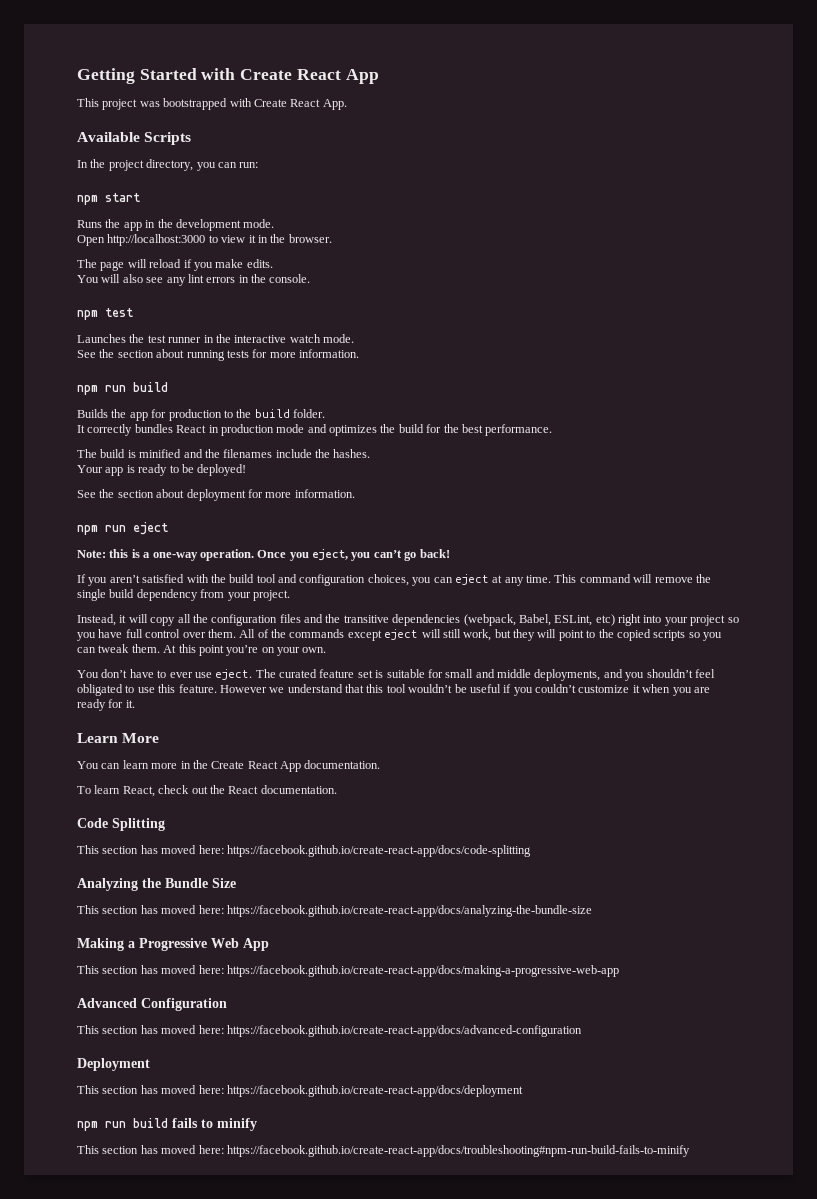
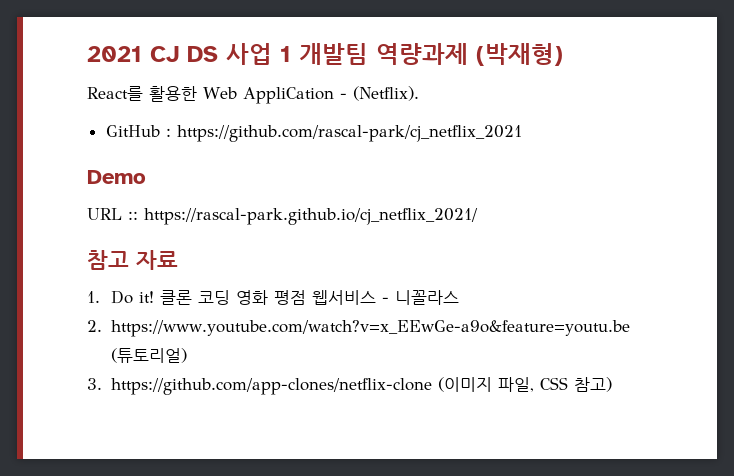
- Getting Started with Create React App
- This project was bootstrapped with Create React App.
- Available Scripts
- In the project directory, you can run:
- npm start
- Runs the app in the development mode.
- Open http://localhost:3000 to view it in the browser.
- The page will reload if you make edits.
- You will also see any lint errors in the console.
- npm test
- Launches the test runner in the interactive watch mode.
- See the section about running tests for more information.
- npm run build
- Builds the app for production to the build folder.
- It correctly bundles React in production mode and optimizes the build for the best performance.
- The build is minified and the filenames include the hashes.
- Your app is ready to be deployed!
- See the section about deployment for more information.
- npm run eject
- Note: this is a one-way operation. Once you eject, you can’t go back!
- If you aren’t satisfied with the build tool and configuration choices, you can eject at any time. This command will remove the single build dependency from your project.
- Instead, it will copy all the configuration files and the transitive dependencies (webpack, Babel, ESLint, etc) right into your project so you have full control over them. All of the commands except eject will still work, but they will point to the copied scripts so you can tweak them. At this point you’re on your own.
- You don’t have to ever use eject. The curated feature set is suitable for small and middle deployments, and you shouldn’t feel obligated to use this feature. However we understand that this tool wouldn’t be useful if you couldn’t customize it when you are ready for it.
- Learn More
- You can learn more in the Create React App documentation.
- To learn React, check out the React documentation.
- Code Splitting
- This section has moved here: https://facebook.github.io/create-react-app/docs/code-splitting
- Analyzing the Bundle Size
- This section has moved here: https://facebook.github.io/create-react-app/docs/analyzing-the-bundle-size
- Making a Progressive Web App
- This section has moved here: https://facebook.github.io/create-react-app/docs/making-a-progressive-web-app
- Advanced Configuration
- This section has moved here: https://facebook.github.io/create-react-app/docs/advanced-configuration
- Deployment
- This section has moved here: https://facebook.github.io/create-react-app/docs/deployment
- npm run build fails to minify
- This section has moved here: https://facebook.github.io/create-react-app/docs/troubleshooting#npm-run-build-fails-to-minify
+ 2021 CJ DS 사업 1 개발팀 역량과제 (박재형)
+ React를 활용한 Web AppliCation - (Netflix).
+ GitHub : https://github.com/rascal-park/cj_netflix_2021
+ Demo
+ URL :: https://rascal-park.github.io/cj_netflix_2021/
+ 참고 자료
+ 1. Do it! 클론 코딩 영화 평점 웹서비스 - 니꼴라스
+ 2. https://www.youtube.com/watch?v=x_EEwGe-a9o&feature=youtu.be (튜토리얼)
+ 3. https://github.com/app-clones/netflix-clone (이미지 파일, CSS 참고)

